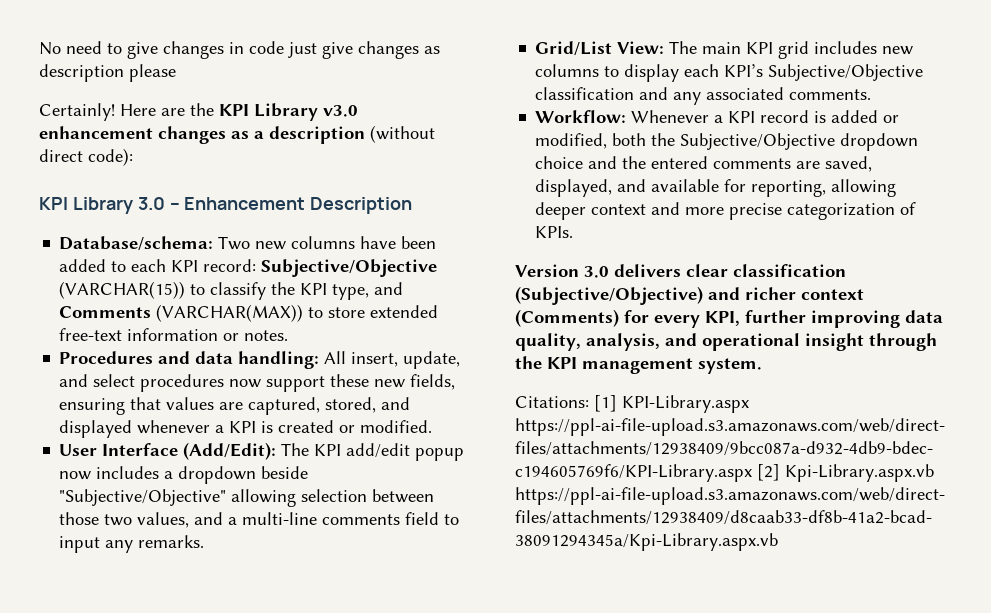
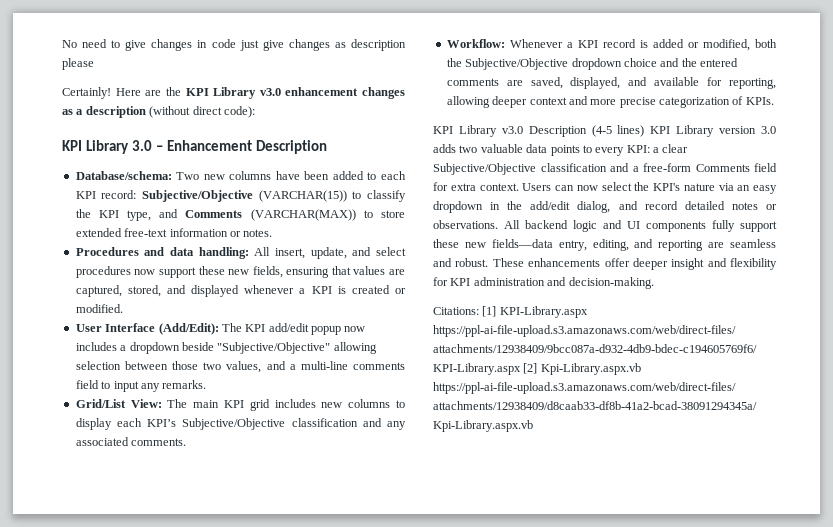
- Version 3.0 delivers clear classification (Subjective/Objective) and richer context (Comments) for every KPI, further improving data quality, analysis, and operational insight through the KPI management system.
+ KPI Library v3.0 Description (4-5 lines) KPI Library version 3.0 adds two valuable data points to every KPI: a clear Subjective/Objective classification and a free-form Comments field for extra context. Users can now select the KPI's nature via an easy dropdown in the add/edit dialog, and record detailed notes or observations. All backend logic and UI components fully support these new fields—data entry, editing, and reporting are seamless and robust. These enhancements offer deeper insight and flexibility for KPI administration and decision-making.

